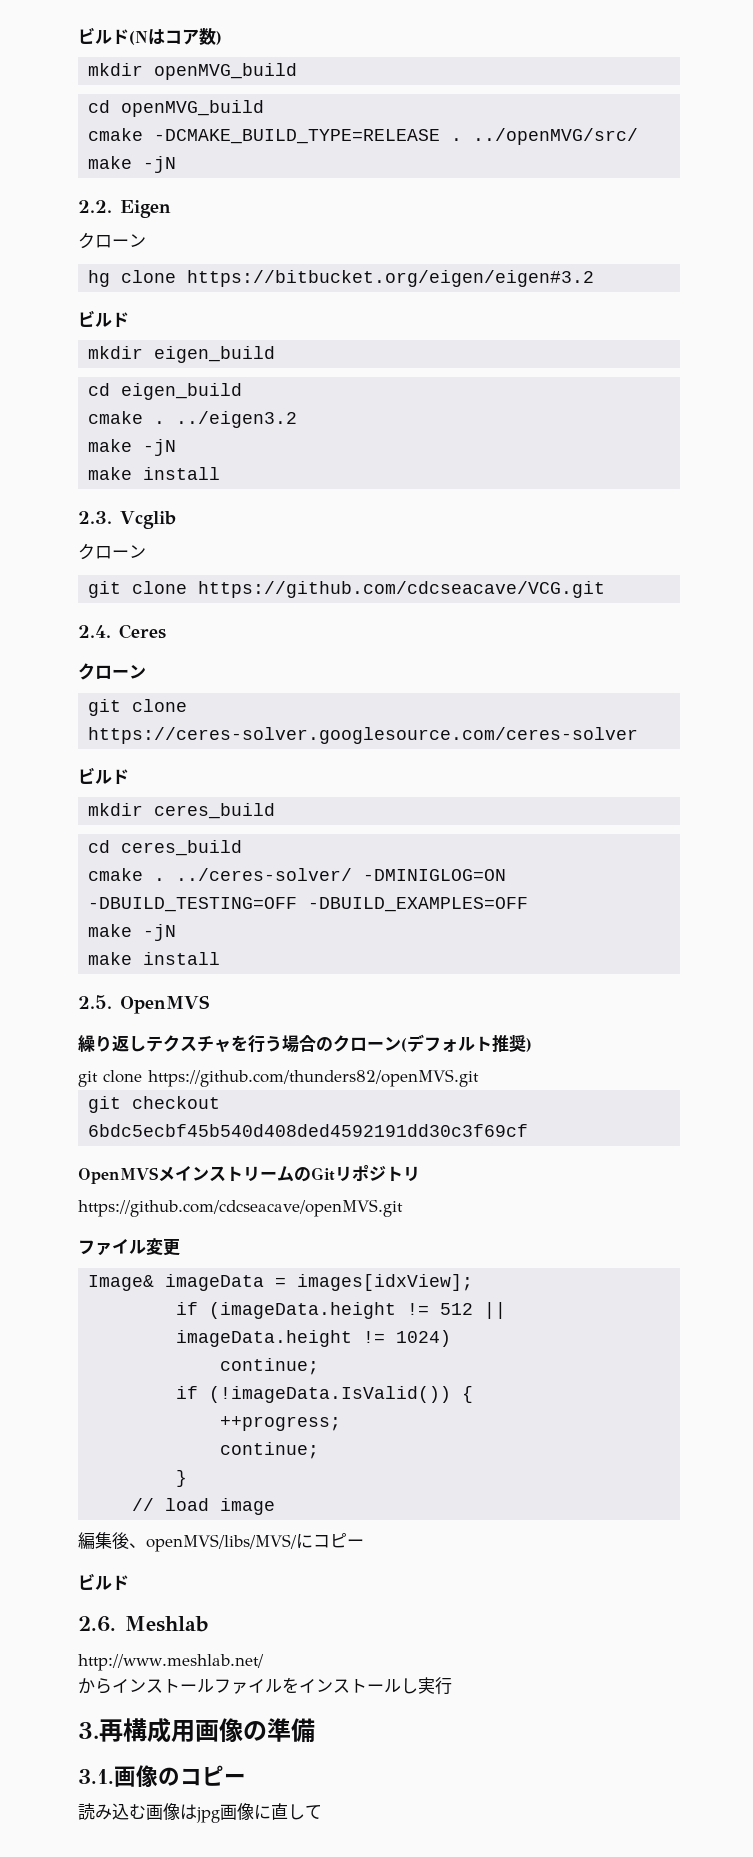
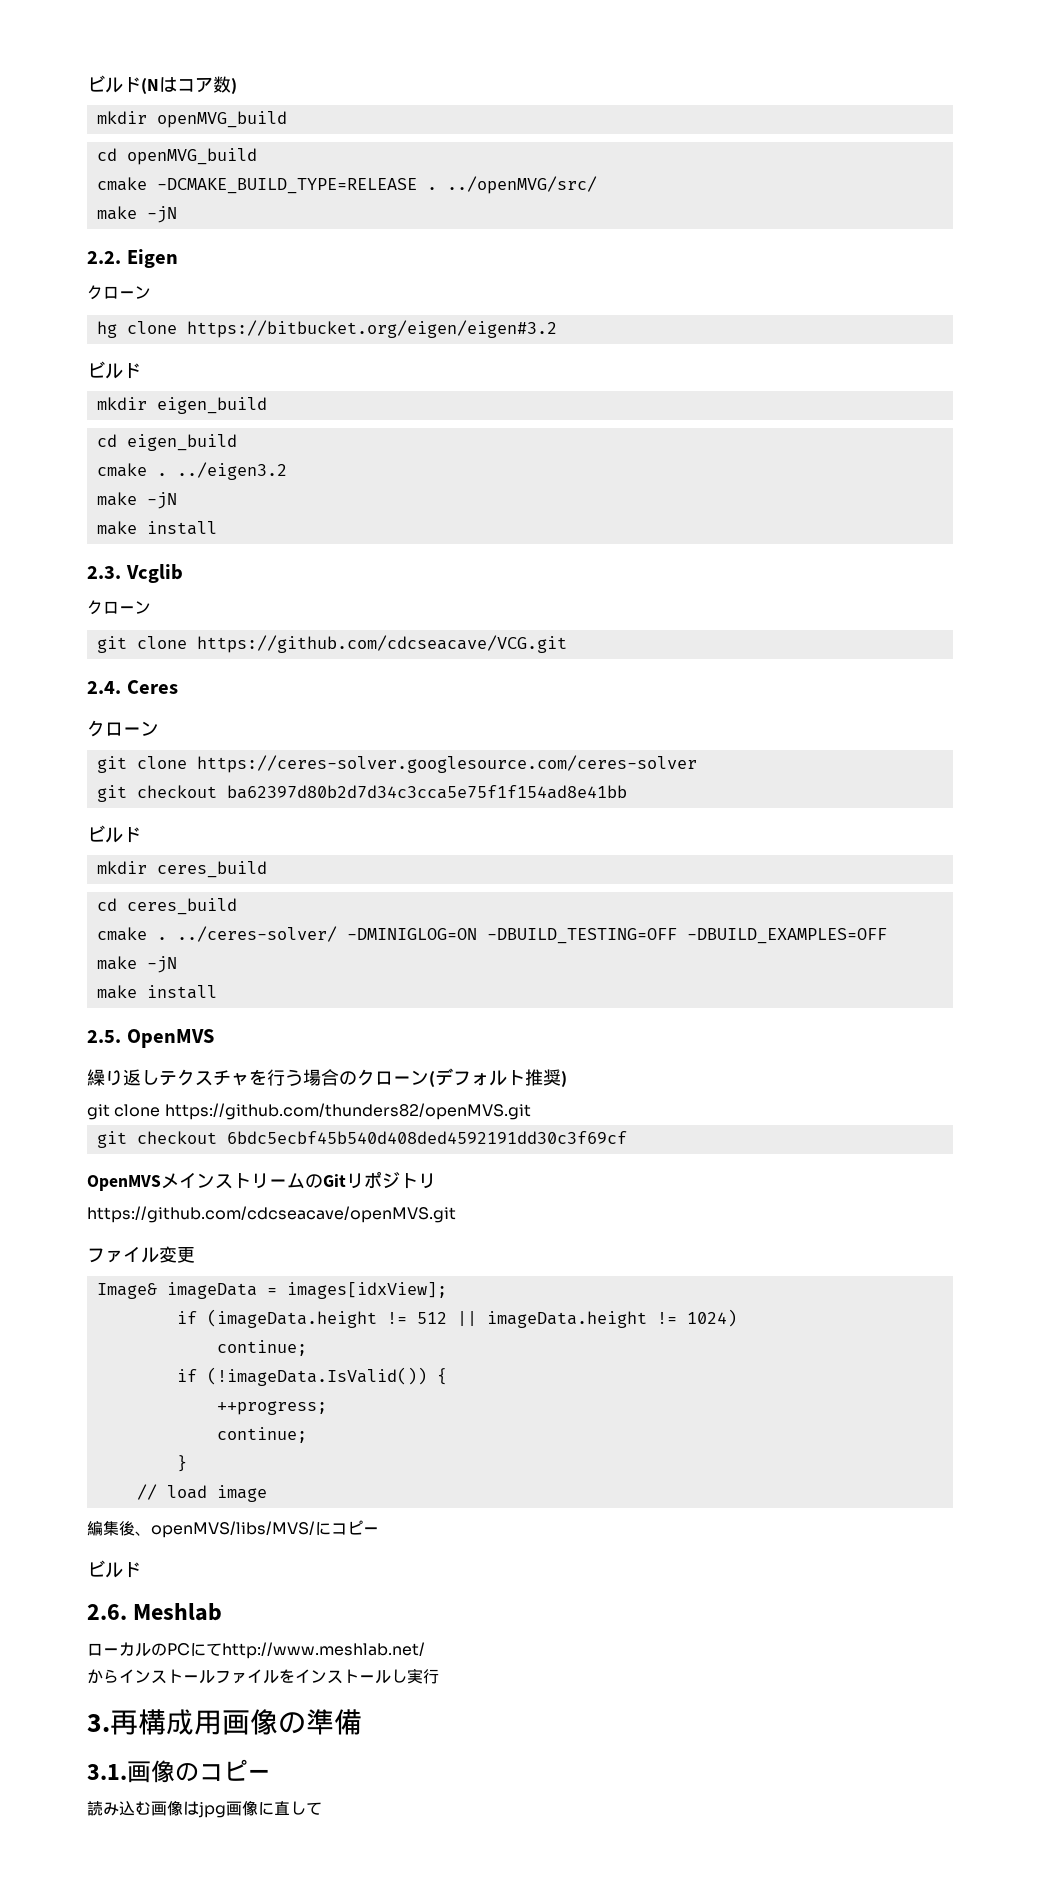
+ git checkout ba62397d80b2d7d34c3cca5e75f1f154ad8e41bb
- http://www.meshlab.net/
+ ローカルのPCにてhttp://www.meshlab.net/

